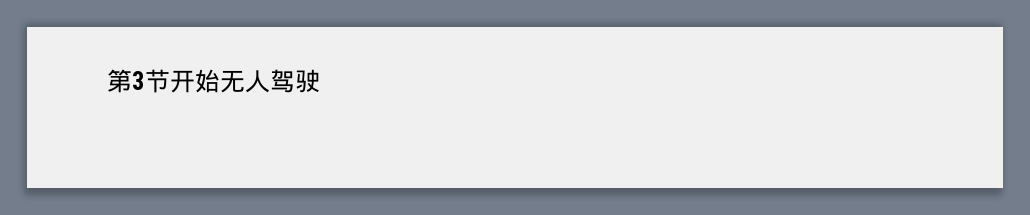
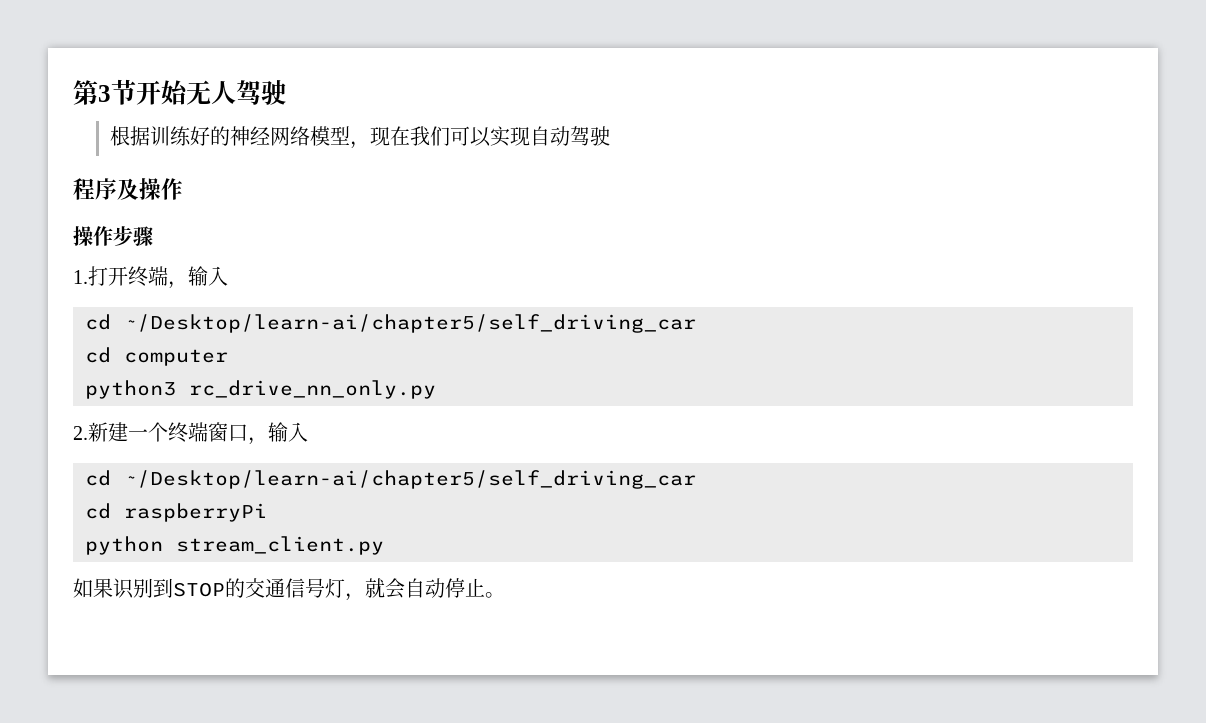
+ 根据训练好的神经网络模型，现在我们可以实现自动驾驶
+ 程序及操作
+ 操作步骤
+ 1.打开终端，输入
+ cd ~/Desktop/learn-ai/chapter5/self_driving_car
+ cd computer
+ python3 rc_drive_nn_only.py
+ 2.新建一个终端窗口，输入
+ cd ~/Desktop/learn-ai/chapter5/self_driving_car
+ cd raspberryPi
+ python stream_client.py
+ 如果识别到STOP的交通信号灯，就会自动停止。

